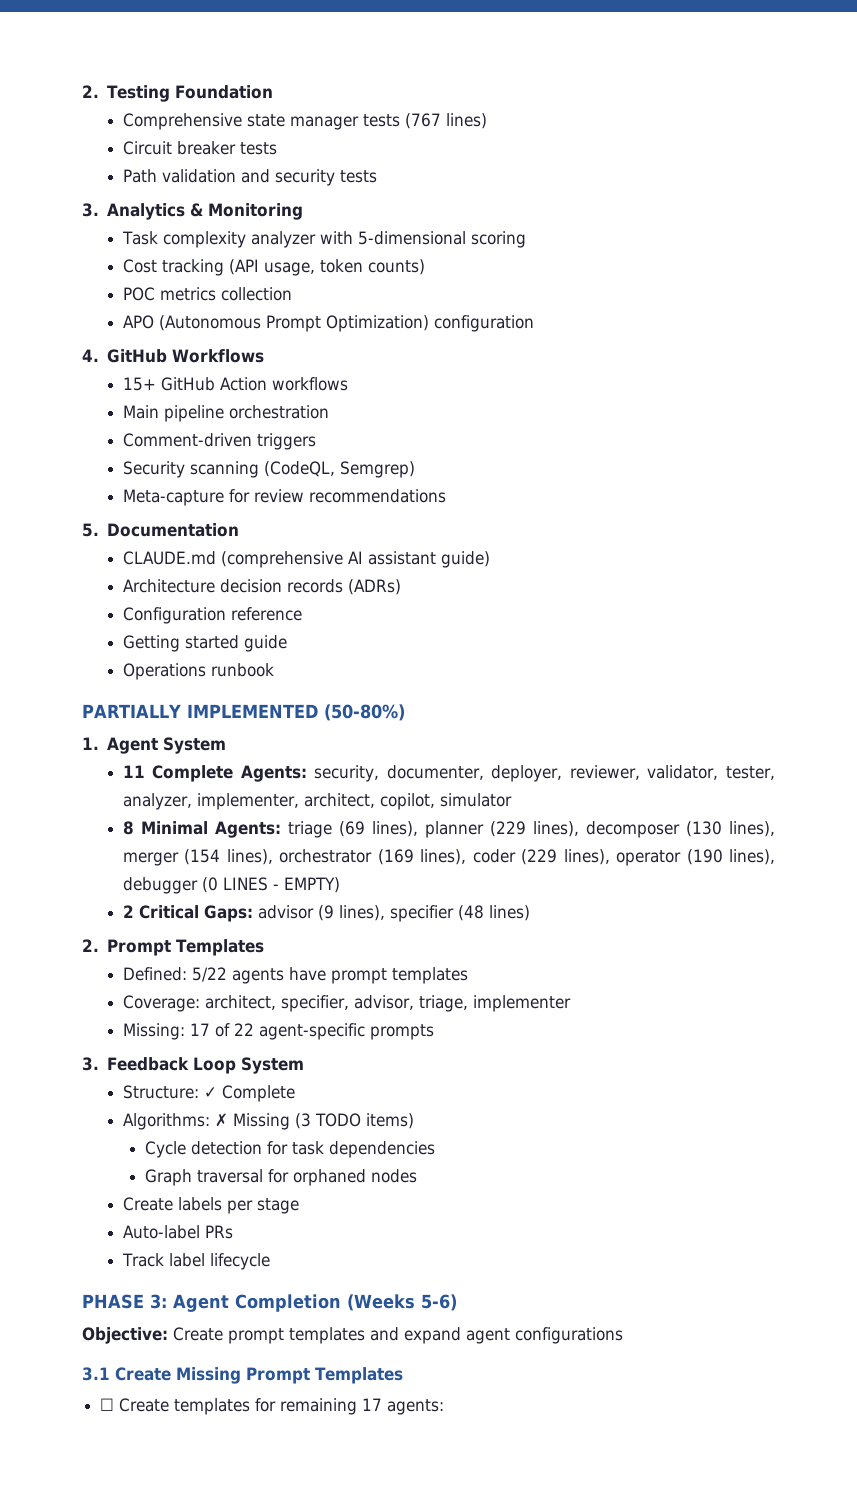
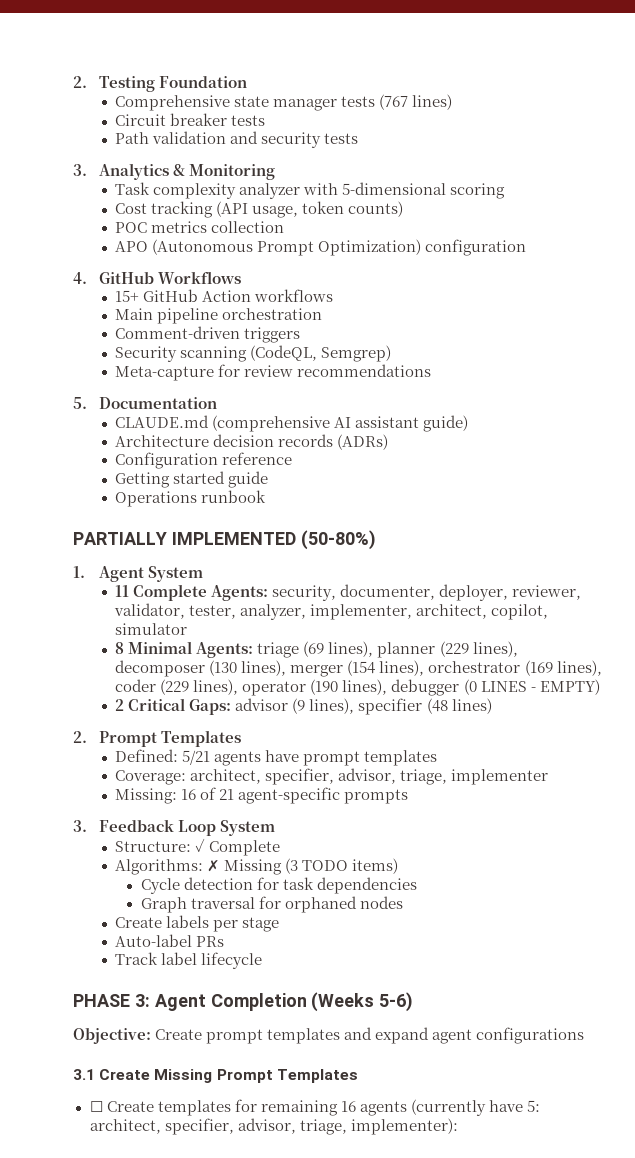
- Defined: 5/22 agents have prompt templates
+ Defined: 5/21 agents have prompt templates
- Missing: 17 of 22 agent-specific prompts
+ Missing: 16 of 21 agent-specific prompts
- ☐ Create templates for remaining 17 agents:
+ ☐ Create templates for remaining 16 agents (currently have 5: architect, specifier, advisor, triage, implementer):

